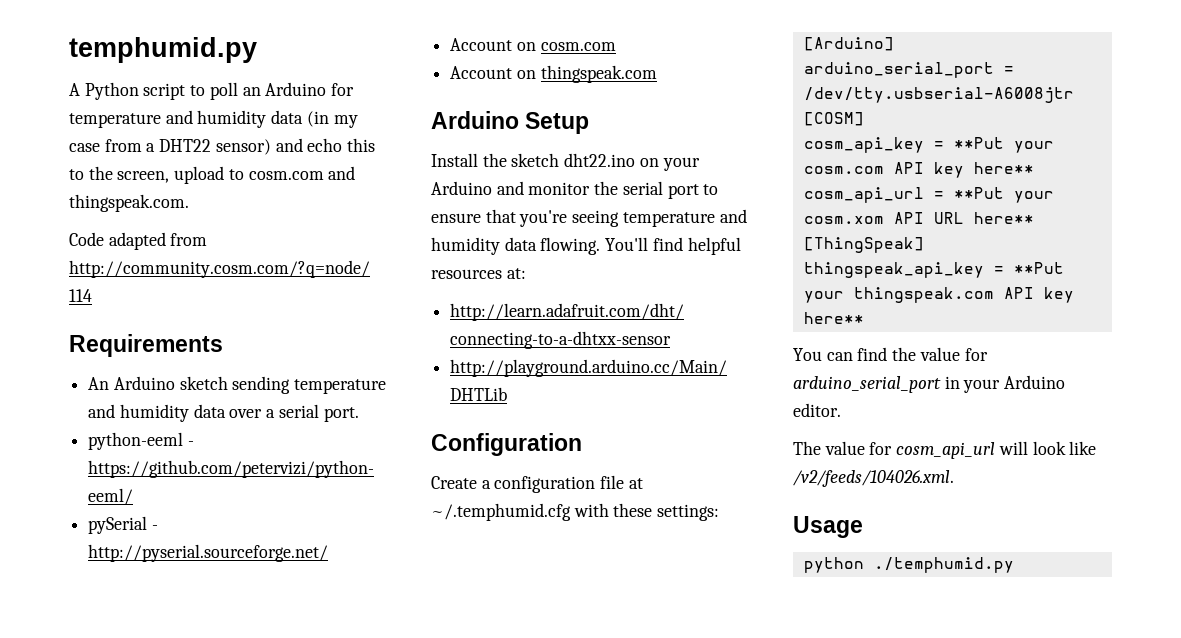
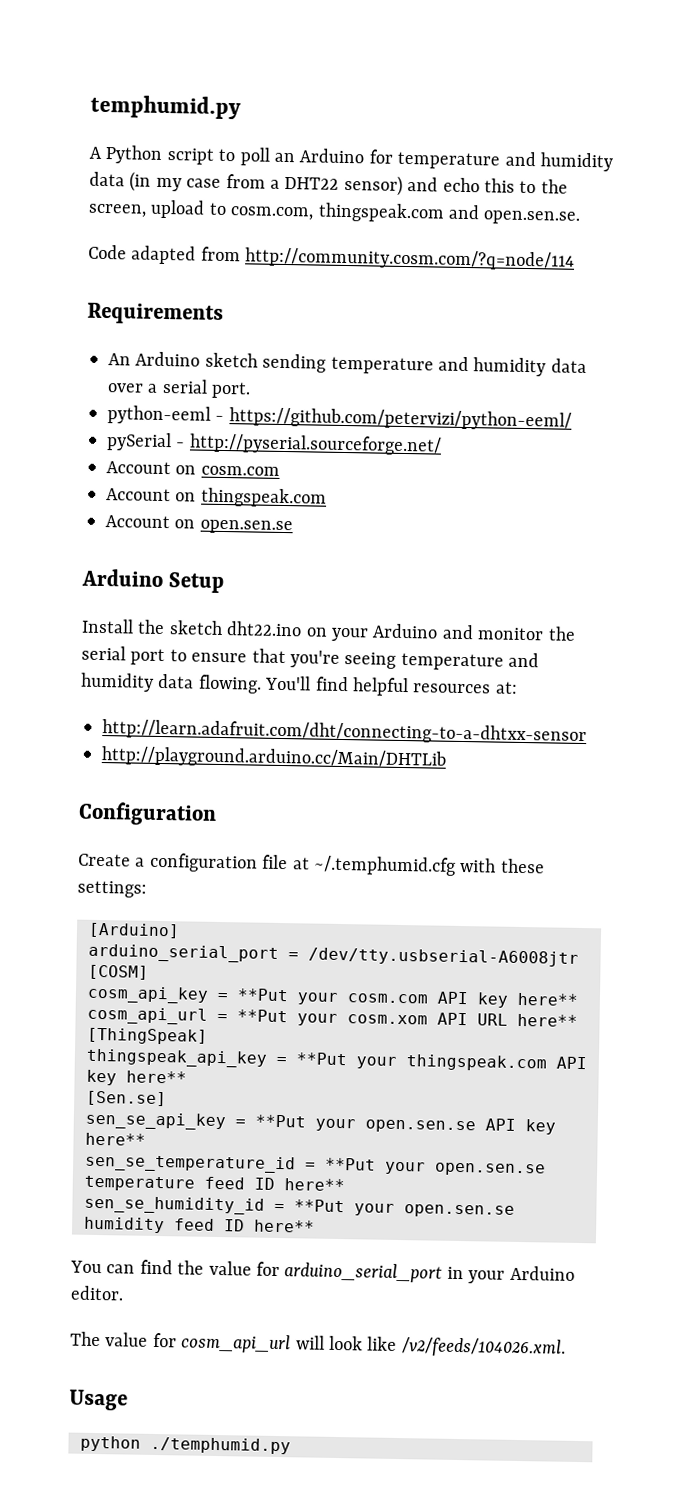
- A Python script to poll an Arduino for temperature and humidity data (in my case from a DHT22 sensor) and echo this to the screen, upload to cosm.com and thingspeak.com.
+ A Python script to poll an Arduino for temperature and humidity data (in my case from a DHT22 sensor) and echo this to the screen, upload to cosm.com, thingspeak.com and open.sen.se.
+ Account on open.sen.se
+ [Sen.se]
+ sen_se_api_key = **Put your open.sen.se API key here**
+ sen_se_temperature_id = **Put your open.sen.se temperature feed ID here**
+ sen_se_humidity_id = **Put your open.sen.se humidity feed ID here**

